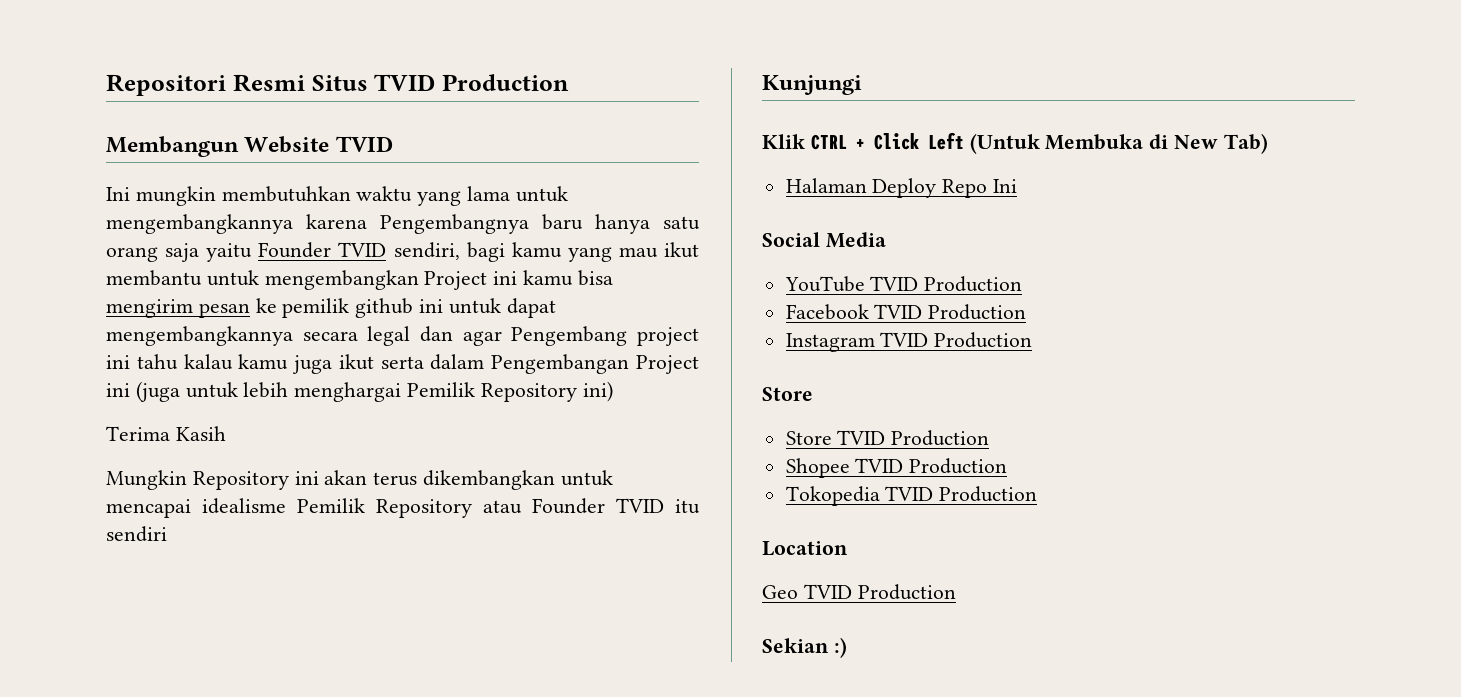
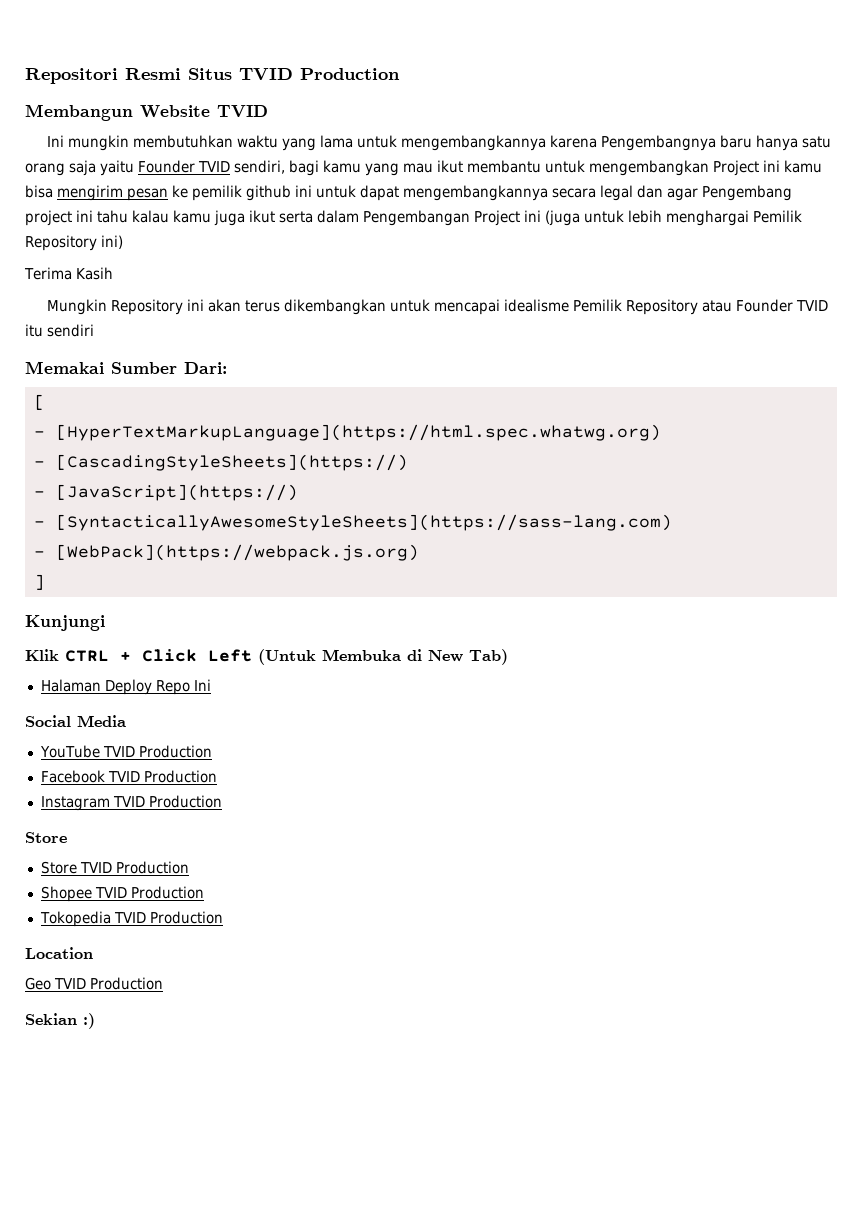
+ Memakai Sumber Dari:
+ [
+ - [HyperTextMarkupLanguage](https://html.spec.whatwg.org)
+ - [CascadingStyleSheets](https://)
+ - [JavaScript](https://)
+ - [SyntacticallyAwesomeStyleSheets](https://sass-lang.com)
+ - [WebPack](https://webpack.js.org)
+ ]

